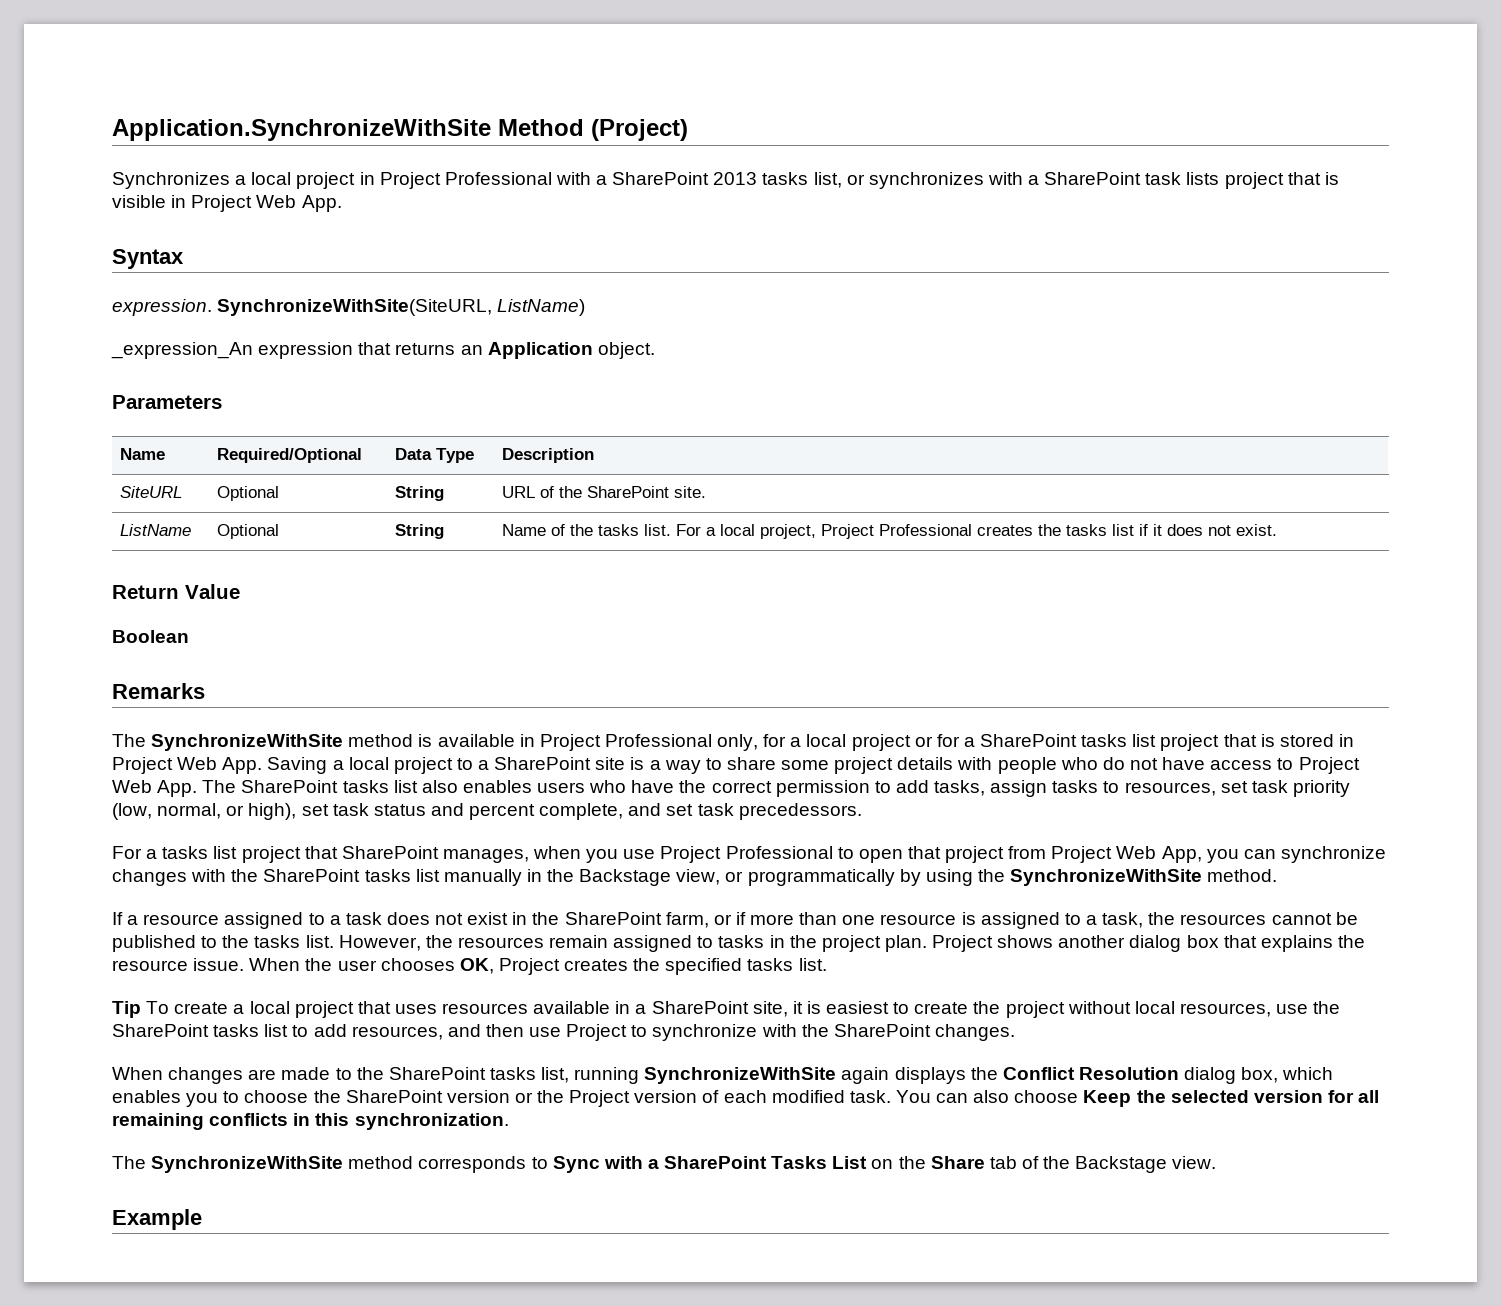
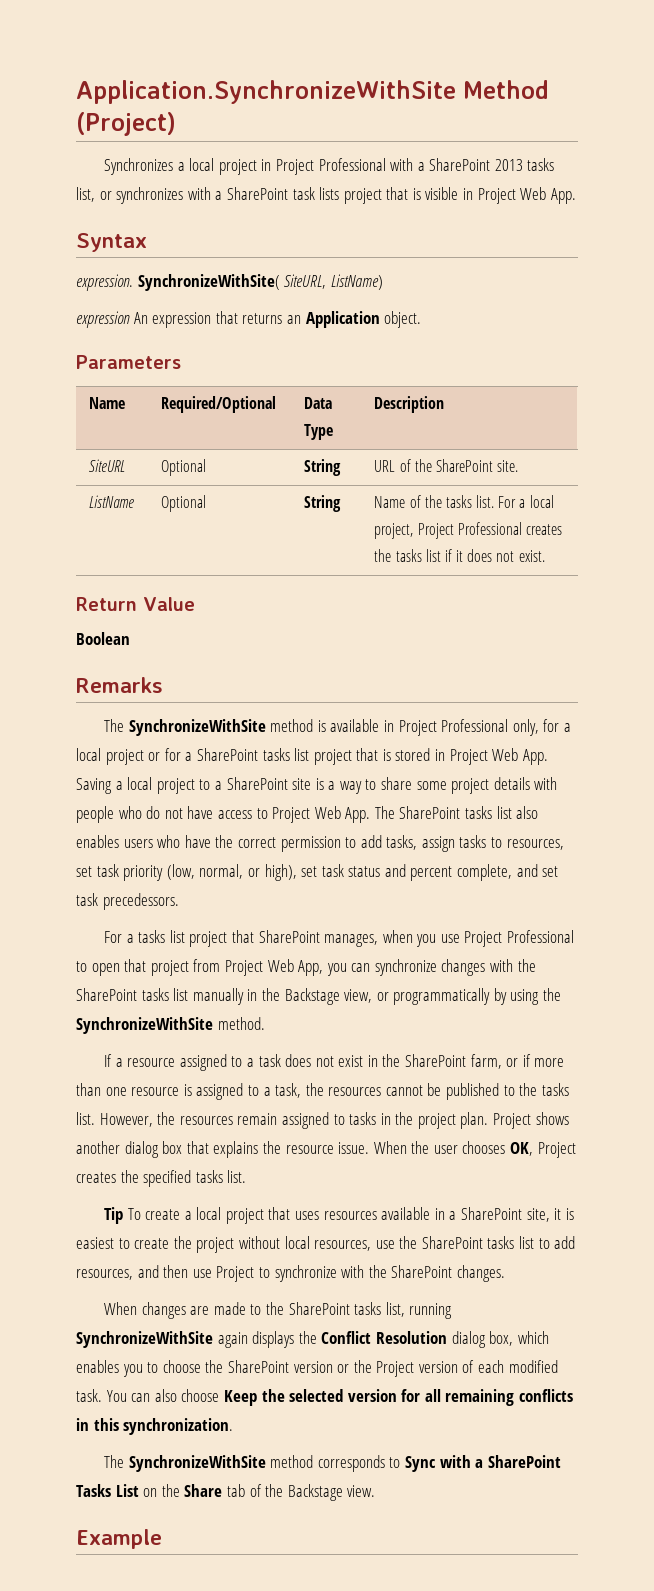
- SynchronizeWithSite(SiteURL, ListName)
+ SynchronizeWithSite( SiteURL, ListName)
- _expression_An expression that returns an Application object.
+ expression An expression that returns an Application object.

